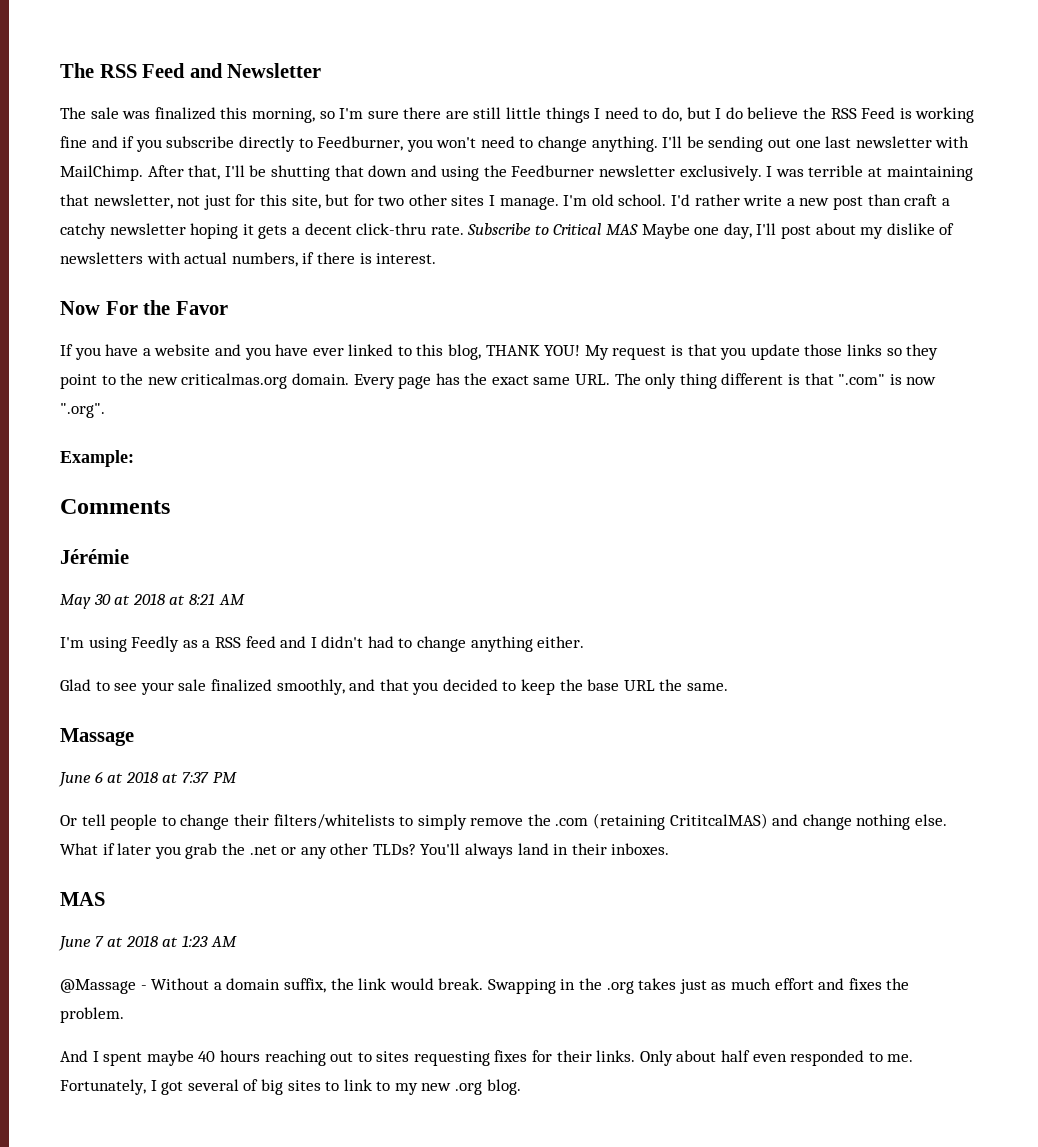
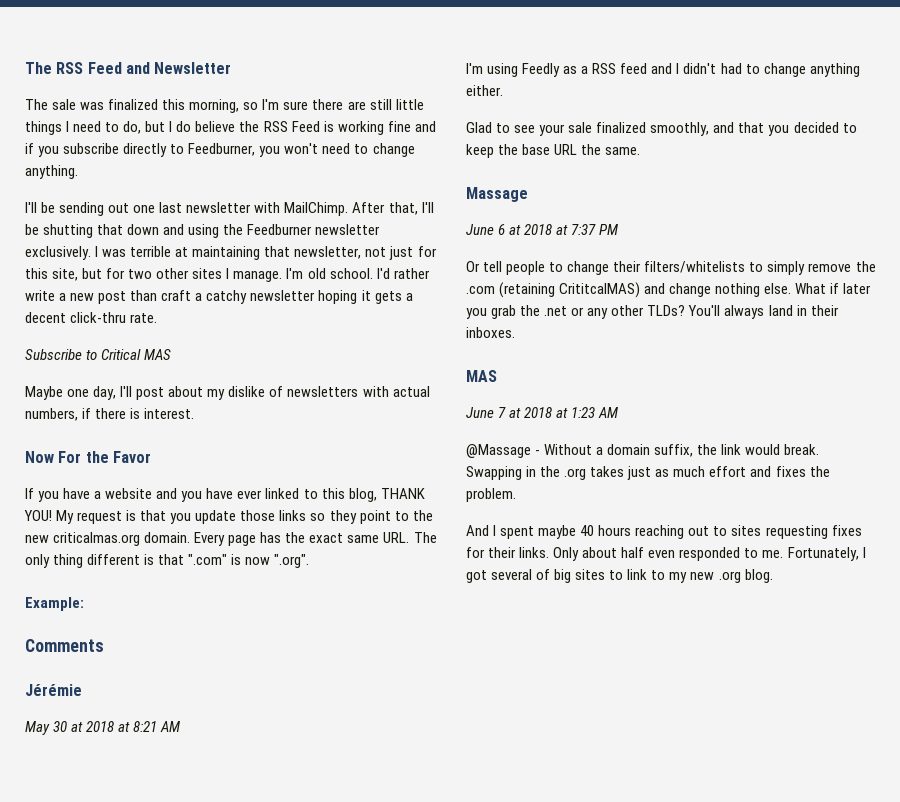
- The sale was finalized this morning, so I'm sure there are still little things I need to do, but I do believe the RSS Feed is working fine and if you subscribe directly to Feedburner, you won't need to change anything. I'll be sending out one last newsletter with MailChimp.
+ The sale was finalized this morning, so I'm sure there are still little things I need to do, but I do believe the RSS Feed is working fine and if you subscribe directly to Feedburner, you won't need to change anything.
+ I'll be sending out one last newsletter with MailChimp.
- I'd rather write a new post than craft a catchy newsletter hoping it gets a decent click-thru rate. Subscribe to Critical MAS Maybe one day, I'll post about my dislike of newsletters with actual numbers, if there is interest.
+ I'd rather write a new post than craft a catchy newsletter hoping it gets a decent click-thru rate.
+ Subscribe to Critical MAS
+ Maybe one day, I'll post about my dislike of newsletters with actual numbers, if there is interest.

